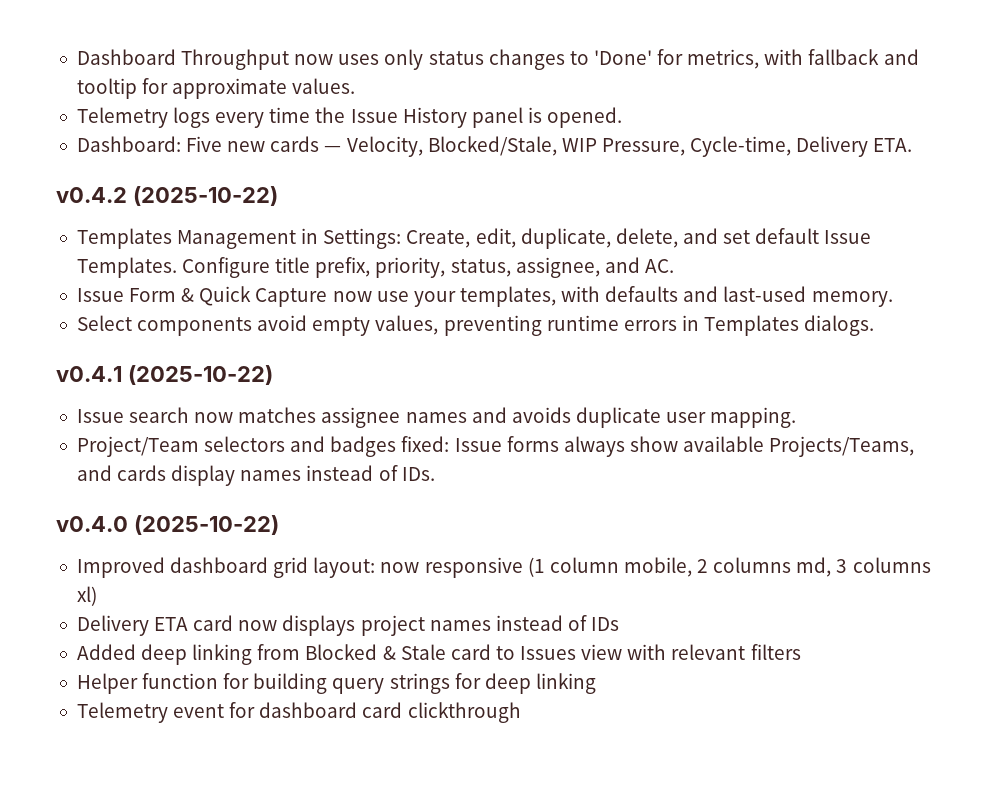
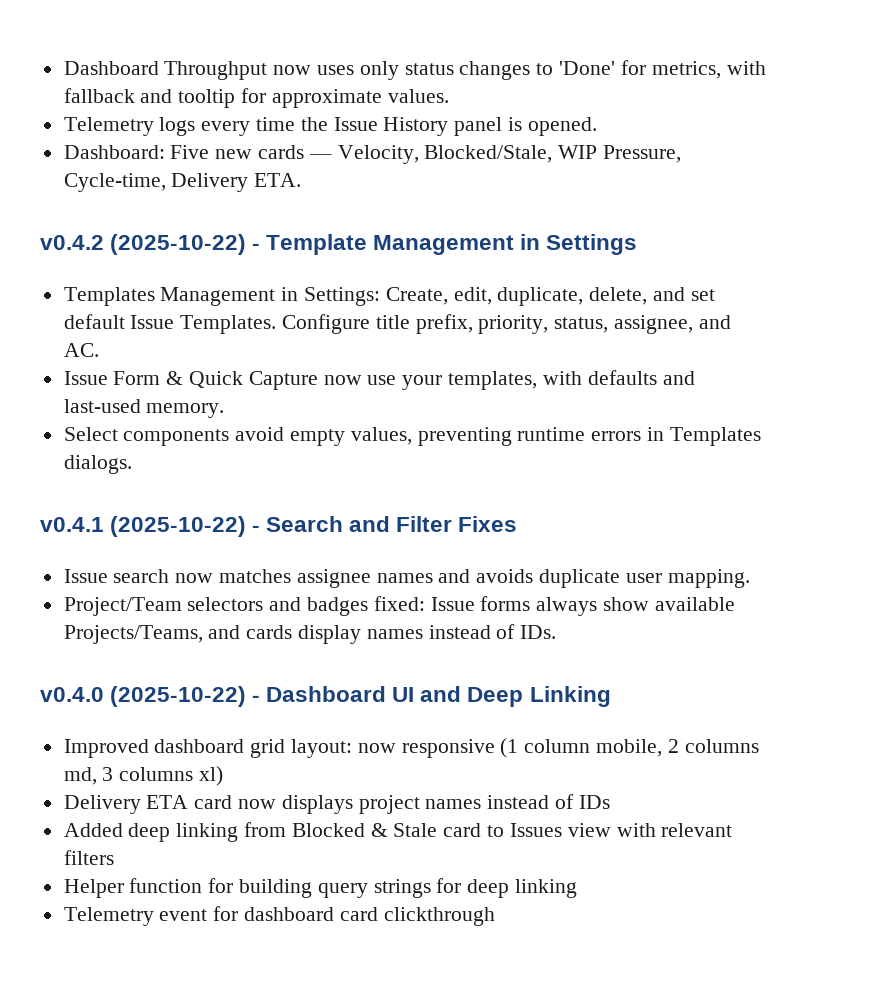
- v0.4.2 (2025-10-22)
+ v0.4.2 (2025-10-22) - Template Management in Settings
- v0.4.1 (2025-10-22)
+ v0.4.1 (2025-10-22) - Search and Filter Fixes
- v0.4.0 (2025-10-22)
+ v0.4.0 (2025-10-22) - Dashboard UI and Deep Linking

